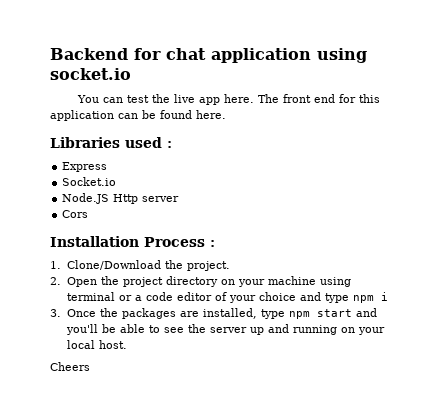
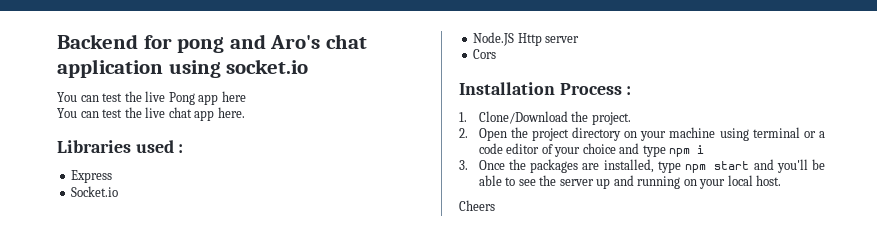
- Backend for chat application using socket.io
+ Backend for pong and Aro's chat application using socket.io
- You can test the live app here. The front end for this application can be found here.
+ You can test the live Pong app here
+ You can test the live chat app here.

